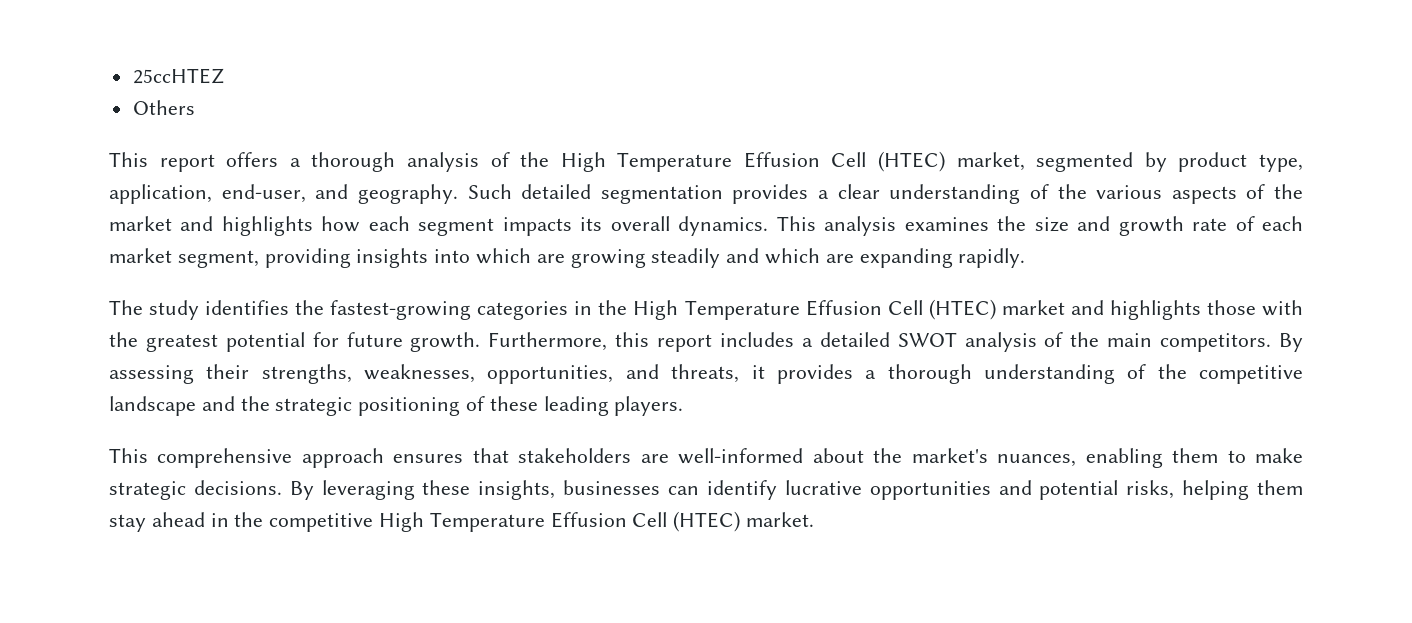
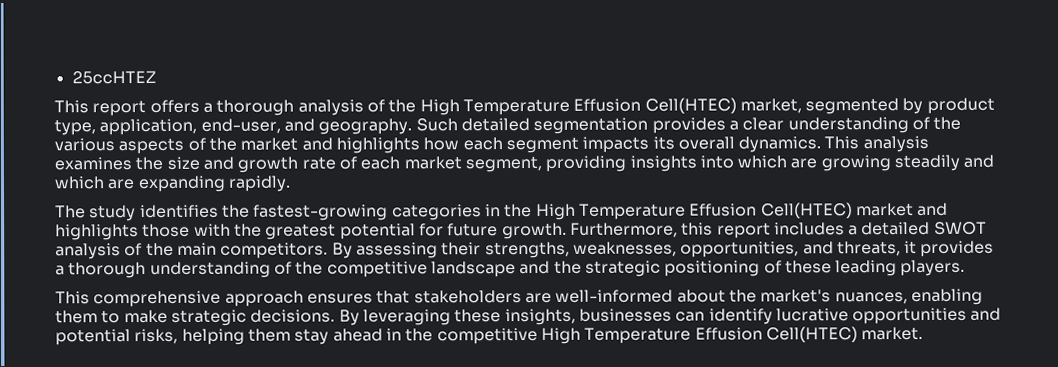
- Others
- This report offers a thorough analysis of the High Temperature Effusion Cell (HTEC) market, segmented by product type, application, end-user, and geography.
+ This report offers a thorough analysis of the High Temperature Effusion Cell(HTEC) market, segmented by product type, application, end-user, and geography.
- The study identifies the fastest-growing categories in the High Temperature Effusion Cell (HTEC) market and highlights those with the greatest potential for future growth.
+ The study identifies the fastest-growing categories in the High Temperature Effusion Cell(HTEC) market and highlights those with the greatest potential for future growth.
- By leveraging these insights, businesses can identify lucrative opportunities and potential risks, helping them stay ahead in the competitive High Temperature Effusion Cell (HTEC) market.
+ By leveraging these insights, businesses can identify lucrative opportunities and potential risks, helping them stay ahead in the competitive High Temperature Effusion Cell(HTEC) market.

